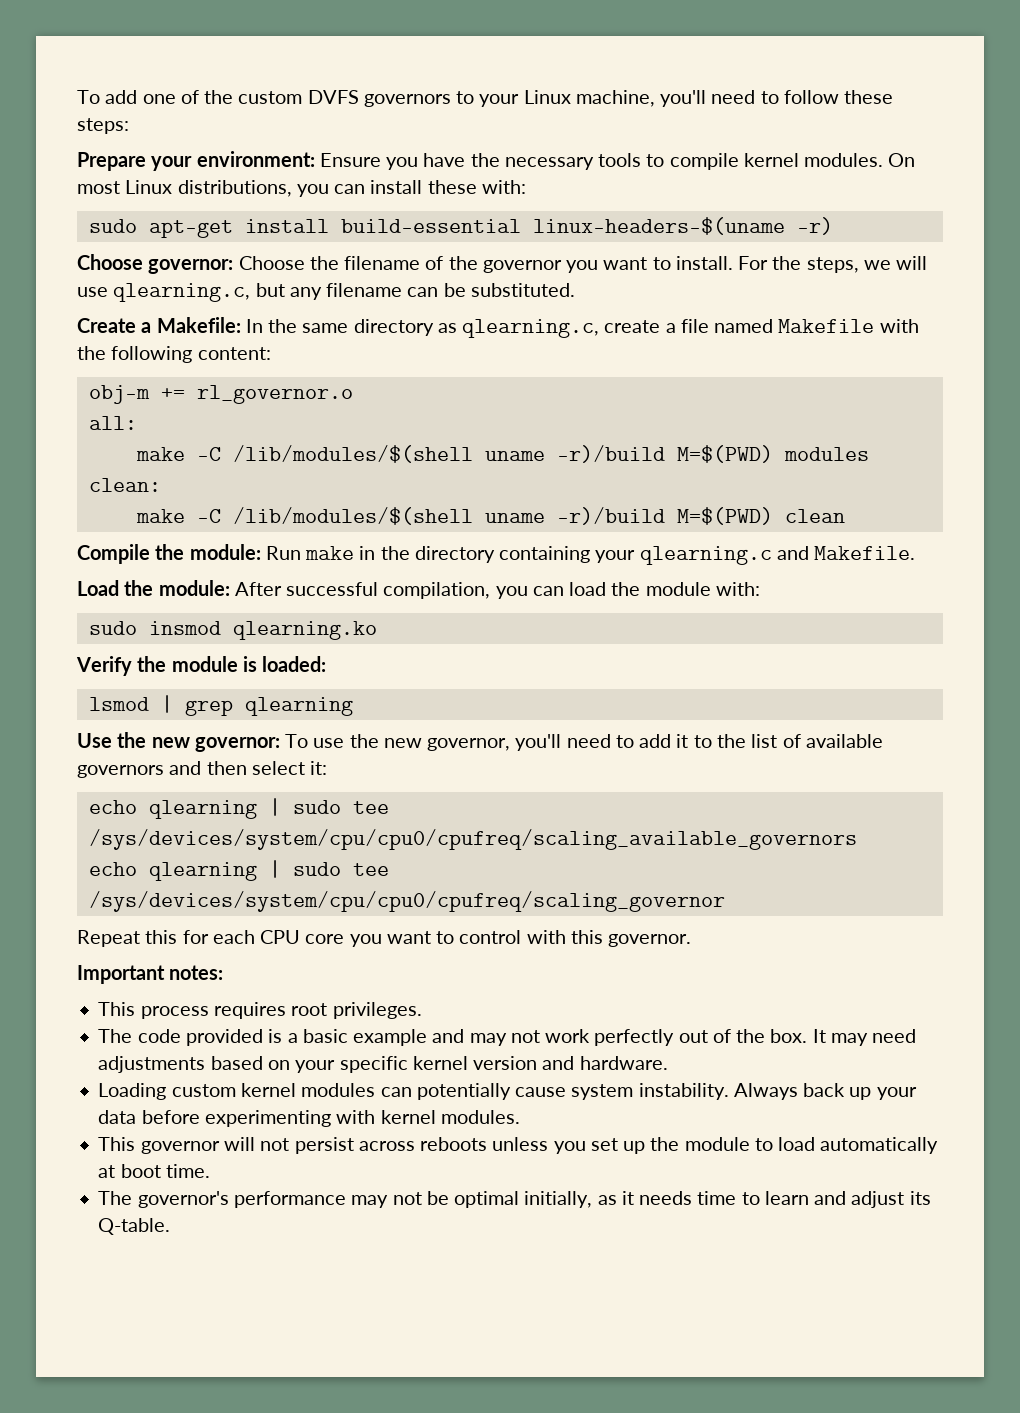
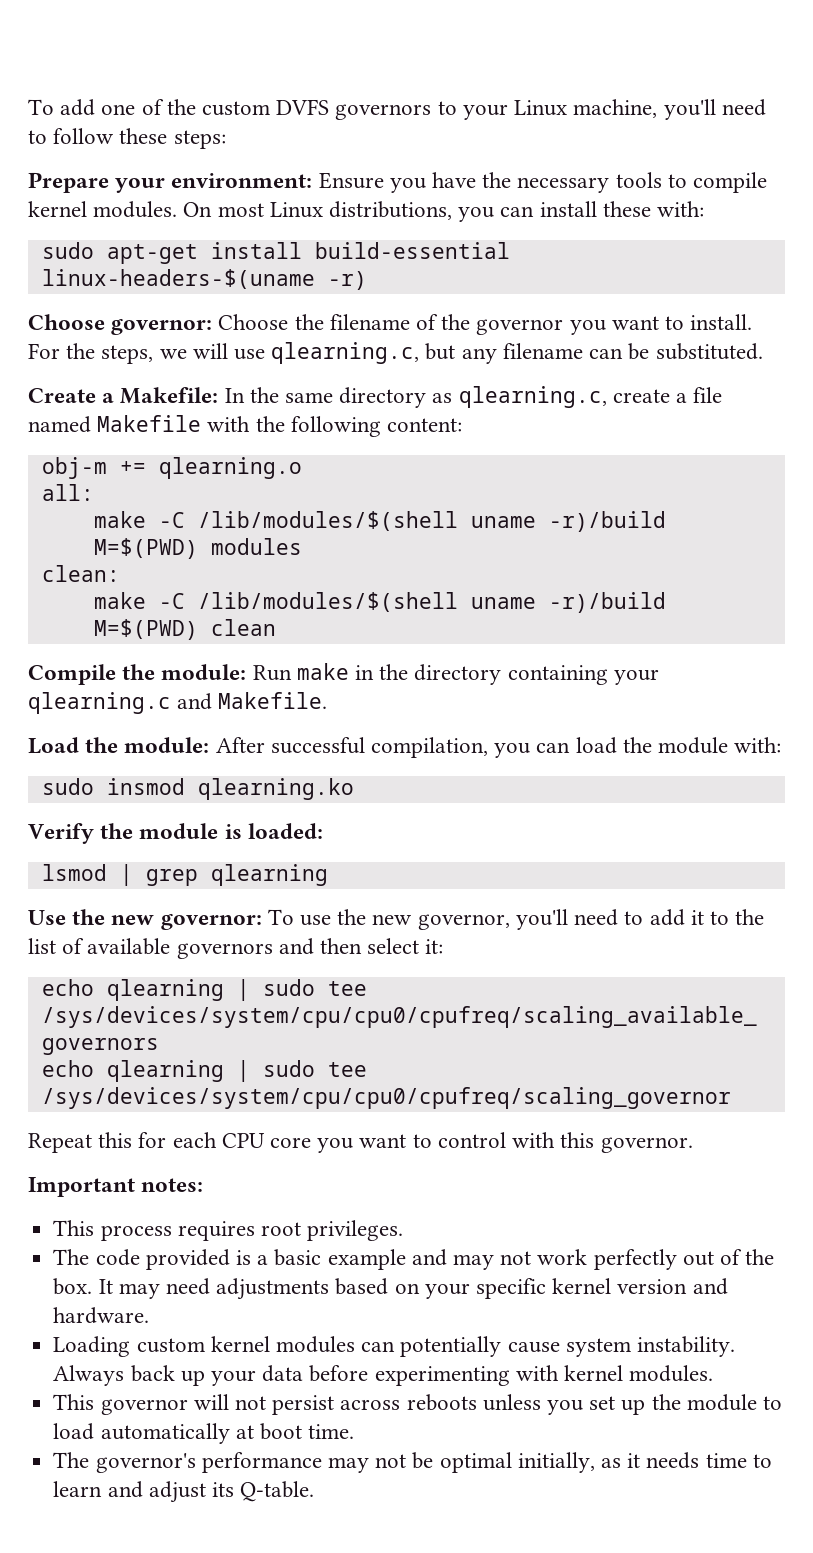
- obj-m += rl_governor.o
+ obj-m += qlearning.o

